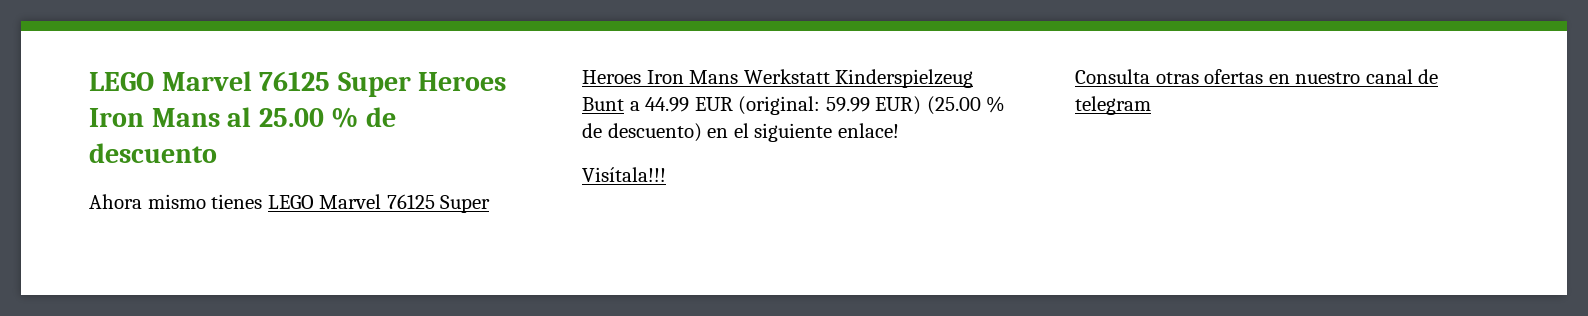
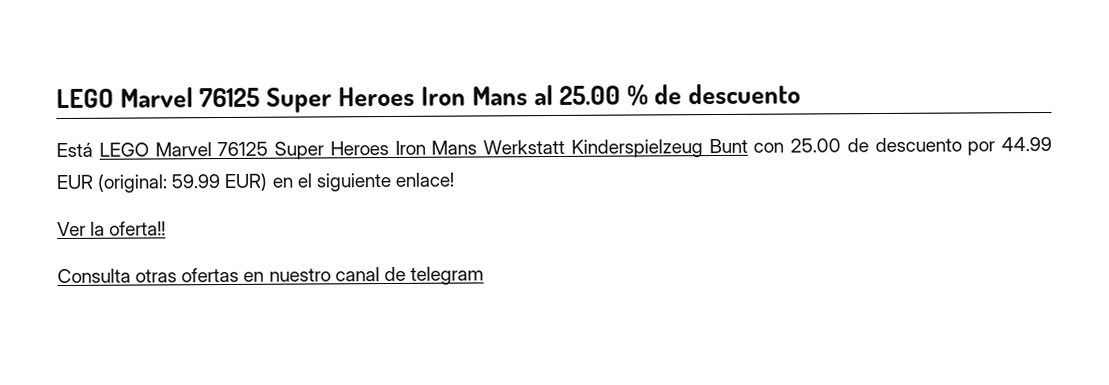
- Ahora mismo tienes LEGO Marvel 76125 Super Heroes Iron Mans Werkstatt Kinderspielzeug Bunt a 44.99 EUR (original: 59.99 EUR) (25.00 % de descuento) en el siguiente enlace!
+ Está LEGO Marvel 76125 Super Heroes Iron Mans Werkstatt Kinderspielzeug Bunt con 25.00 de descuento por 44.99 EUR (original: 59.99 EUR) en el siguiente enlace!
- Visítala!!!
+ Ver la oferta!!

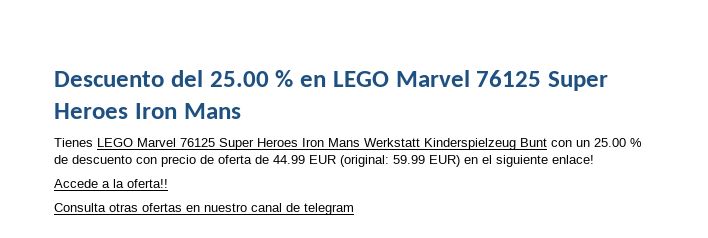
- LEGO Marvel 76125 Super Heroes Iron Mans al 25.00 % de descuento
- Está LEGO Marvel 76125 Super Heroes Iron Mans Werkstatt Kinderspielzeug Bunt con 25.00 de descuento por 44.99 EUR (original: 59.99 EUR) en el siguiente enlace!
+ Descuento del 25.00 % en LEGO Marvel 76125 Super Heroes Iron Mans
+ Tienes LEGO Marvel 76125 Super Heroes Iron Mans Werkstatt Kinderspielzeug Bunt con un 25.00 % de descuento con precio de oferta de 44.99 EUR (original: 59.99 EUR) en el siguiente enlace!
- Ver la oferta!!
+ Accede a la oferta!!

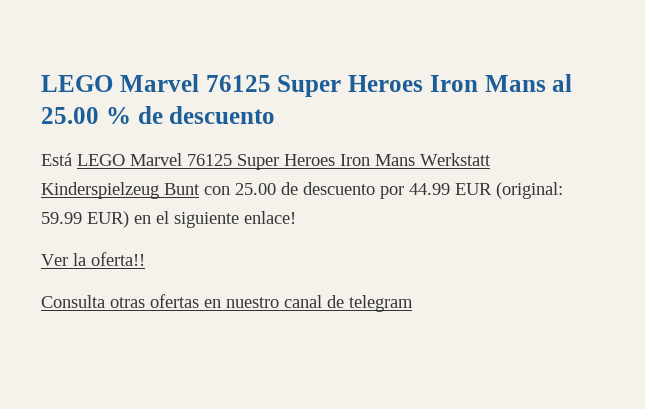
- Descuento del 25.00 % en LEGO Marvel 76125 Super Heroes Iron Mans
- Tienes LEGO Marvel 76125 Super Heroes Iron Mans Werkstatt Kinderspielzeug Bunt con un 25.00 % de descuento con precio de oferta de 44.99 EUR (original: 59.99 EUR) en el siguiente enlace!
+ LEGO Marvel 76125 Super Heroes Iron Mans al 25.00 % de descuento
+ Está LEGO Marvel 76125 Super Heroes Iron Mans Werkstatt Kinderspielzeug Bunt con 25.00 de descuento por 44.99 EUR (original: 59.99 EUR) en el siguiente enlace!
- Accede a la oferta!!
+ Ver la oferta!!

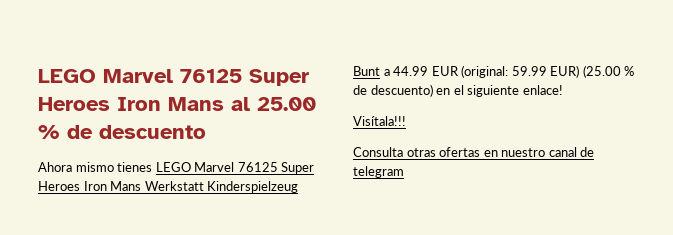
- Está LEGO Marvel 76125 Super Heroes Iron Mans Werkstatt Kinderspielzeug Bunt con 25.00 de descuento por 44.99 EUR (original: 59.99 EUR) en el siguiente enlace!
+ Ahora mismo tienes LEGO Marvel 76125 Super Heroes Iron Mans Werkstatt Kinderspielzeug Bunt a 44.99 EUR (original: 59.99 EUR) (25.00 % de descuento) en el siguiente enlace!
- Ver la oferta!!
+ Visítala!!!

